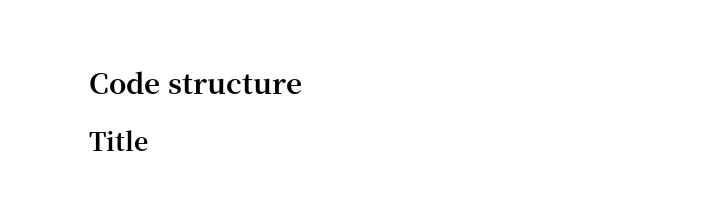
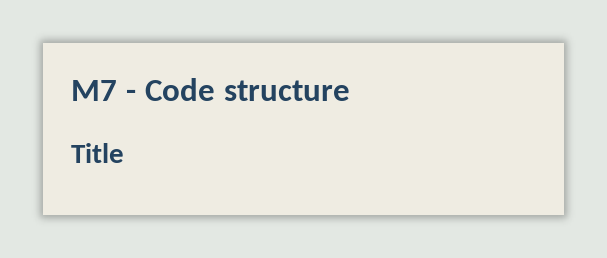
- Code structure
+ M7 - Code structure

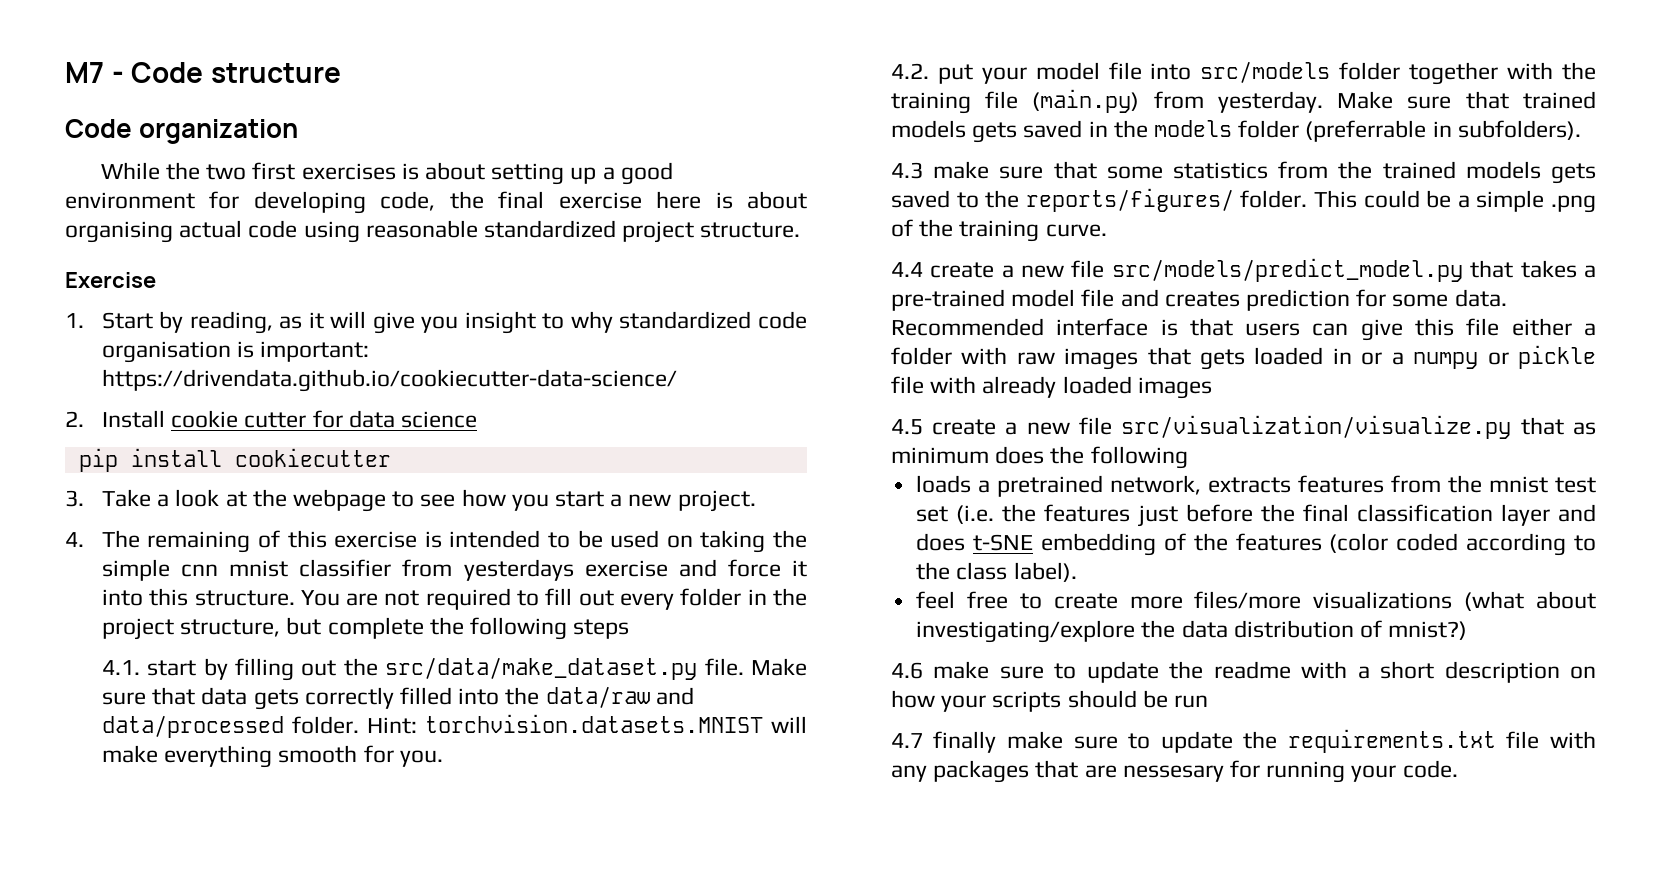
- Title
+ Code organization
+ While the two first exercises is about setting up a good environment for developing code, the final exercise here is about organising actual code using reasonable standardized project structure.
+ Exercise
+ 1. Start by reading, as it will give you insight to why standardized code organisation is important: https://drivendata.github.io/cookiecutter-data-science/
+ 2. Install cookie cutter for data science
+ pip install cookiecutter
+ 3. Take a look at the webpage to see how you start a new project.
+ 4. The remaining of this exercise is intended to be used on taking the simple cnn mnist classifier from yesterdays exercise and force it into this structure. You are not required to fill out every folder in the project structure, but complete the following steps
+ 4.1. start by filling out the src/data/make_dataset.py file. Make sure that data gets correctly filled into the data/raw and data/processed folder. Hint: torchvision.datasets.MNIST will make everything smooth for you.
+ 4.2. put your model file into src/models folder together with the training file (main.py) from yesterday. Make sure that trained models gets saved in the models folder (preferrable in subfolders).
+ 4.3 make sure that some statistics from the trained models gets saved to the reports/figures/ folder. This could be a simple .png of the training curve.
+ 4.4 create a new file src/models/predict_model.py that takes a pre-trained model file and creates prediction for some data. Recommended interface is that users can give this file either a folder with raw images that gets loaded in or a numpy or pickle file with already loaded images
+ 4.5 create a new file src/visualization/visualize.py that as minimum does the following
+ loads a pretrained network, extracts features from the mnist test set (i.e. the features just before the final classification layer and does t-SNE embedding of the features (color coded according to the class label).
+ feel free to create more files/more visualizations (what about investigating/explore the data distribution of mnist?)
+ 4.6 make sure to update the readme with a short description on how your scripts should be run
+ 4.7 finally make sure to update the requirements.txt file with any packages that are nessesary for running your code.

